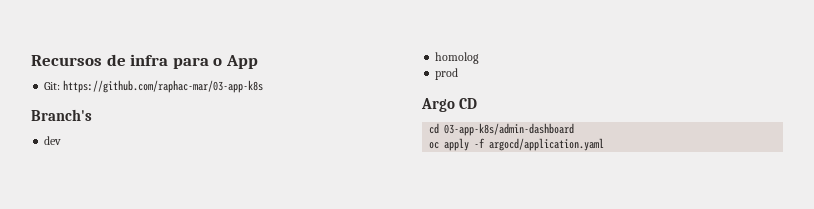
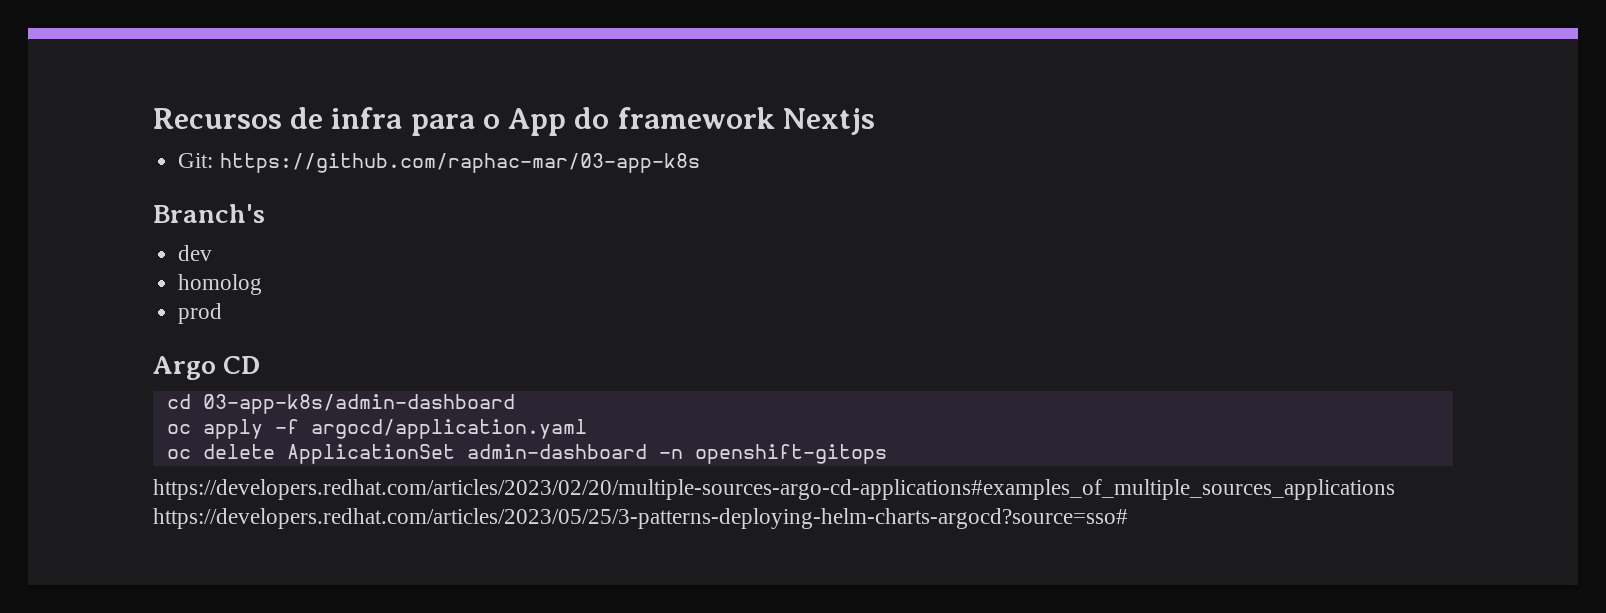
- Recursos de infra para o App
+ Recursos de infra para o App do framework Nextjs
+ oc delete ApplicationSet admin-dashboard -n openshift-gitops
+ https://developers.redhat.com/articles/2023/02/20/multiple-sources-argo-cd-applications#examples_of_multiple_sources_applications https://developers.redhat.com/articles/2023/05/25/3-patterns-deploying-helm-charts-argocd?source=sso#

